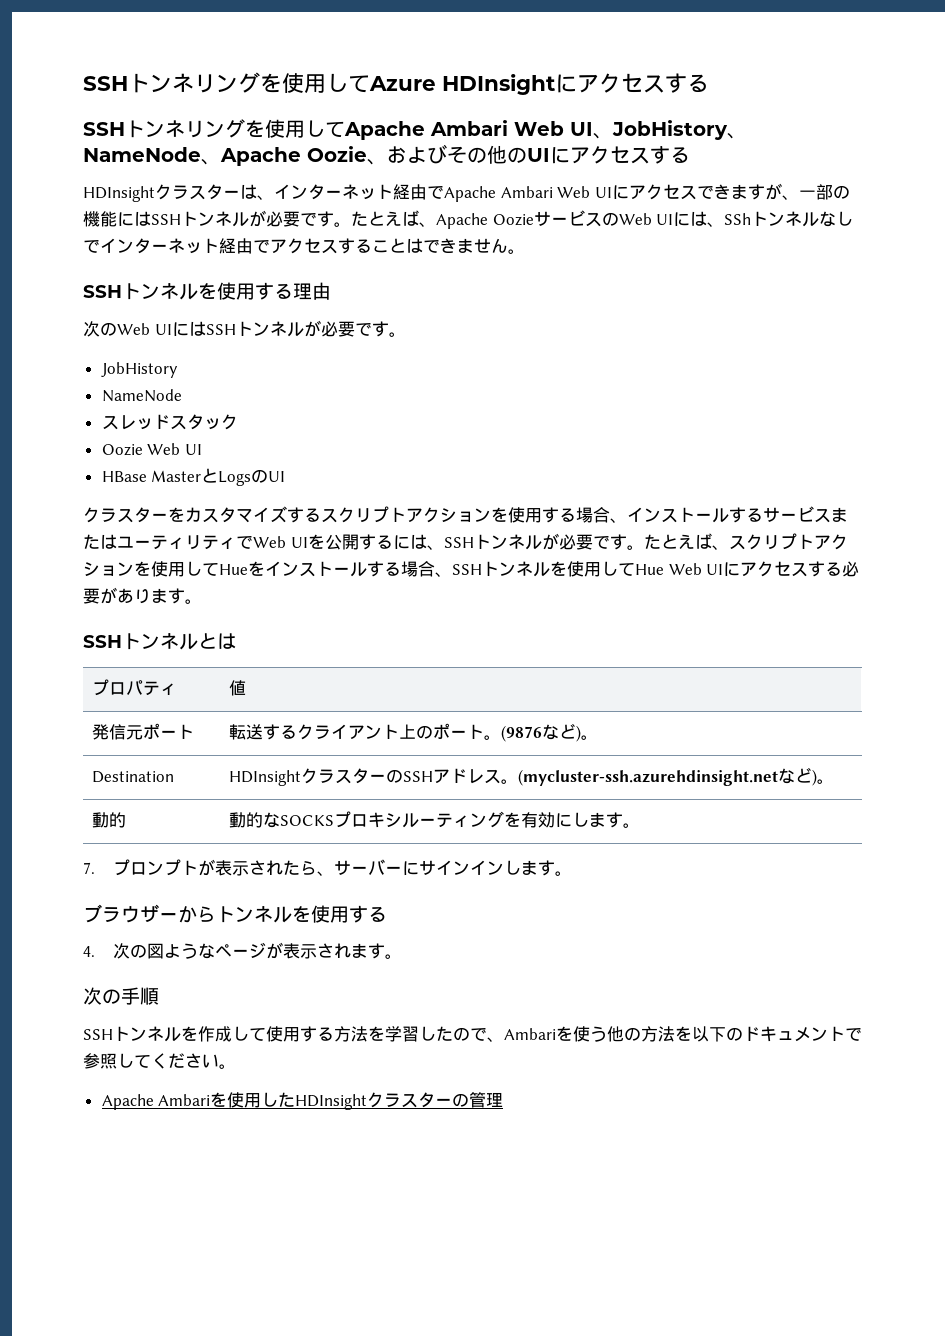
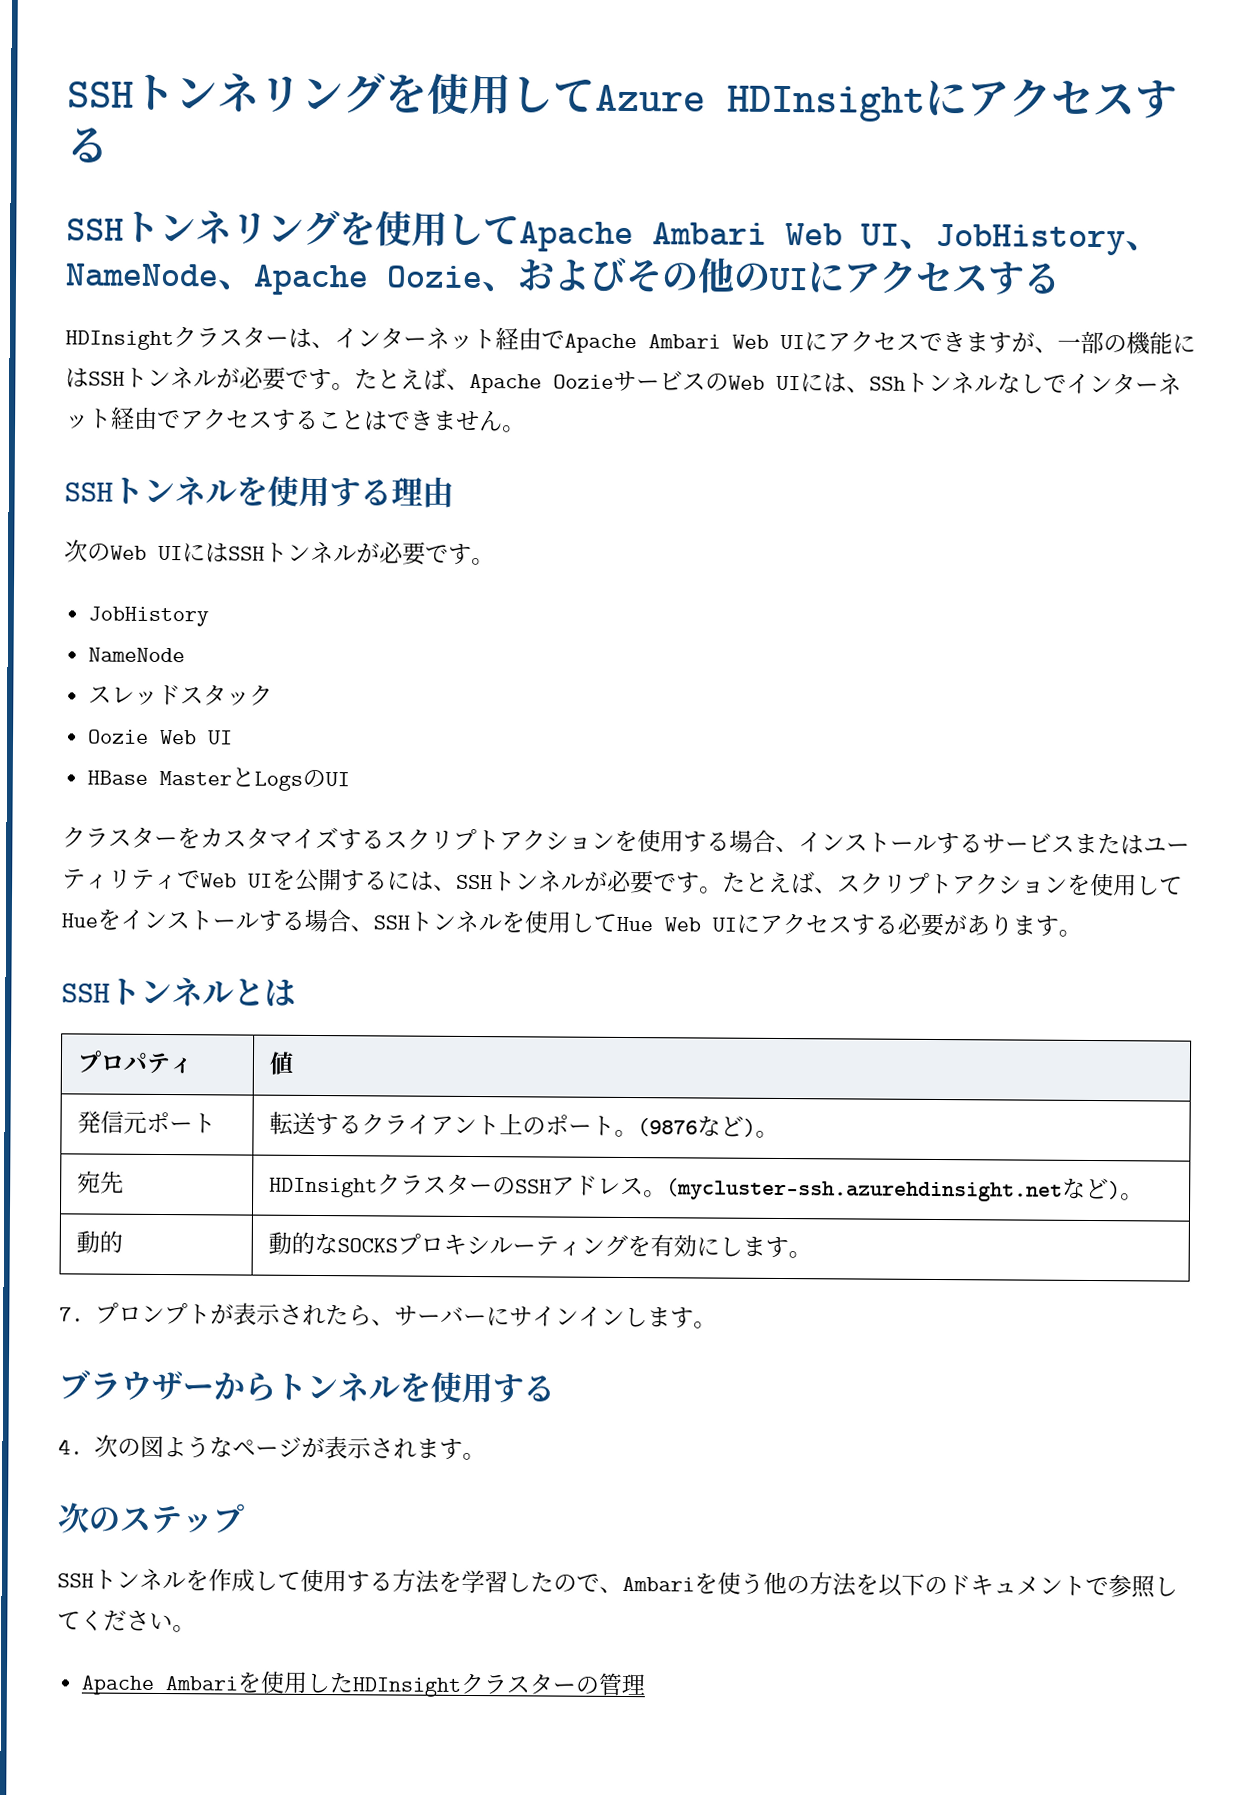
- Destination | HDInsightクラスターのSSHアドレス。(mycluster-ssh.azurehdinsight.netなど)。
+ 宛先 | HDInsightクラスターのSSHアドレス。(mycluster-ssh.azurehdinsight.netなど)。
- 次の手順
+ 次のステップ

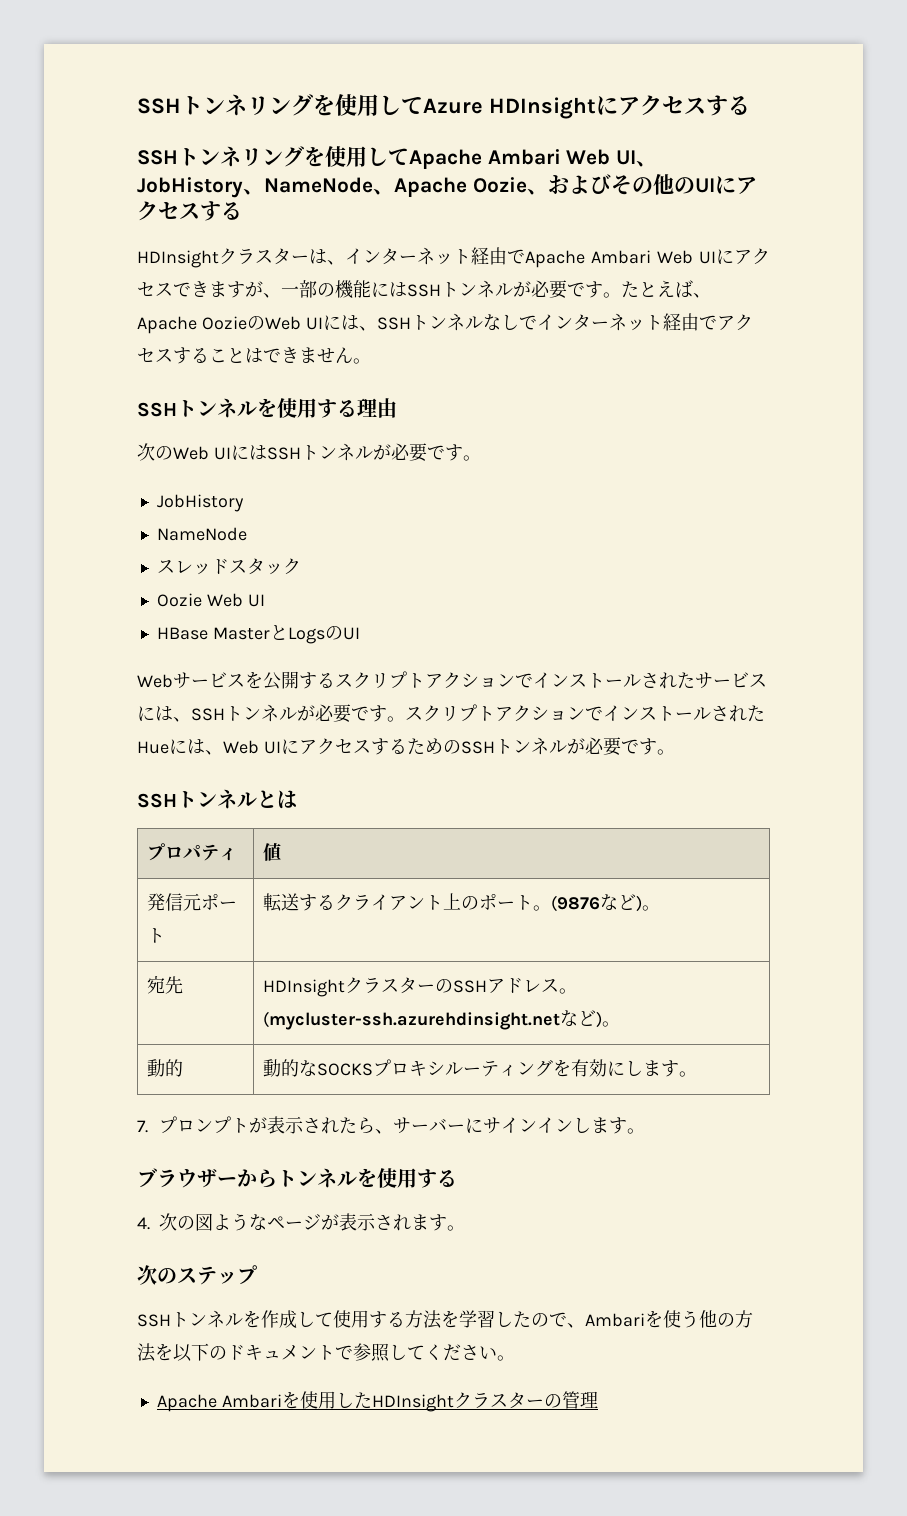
- たとえば、Apache OozieサービスのWeb UIには、SShトンネルなしでインターネット経由でアクセスすることはできません。
+ たとえば、Apache OozieのWeb UIには、SSHトンネルなしでインターネット経由でアクセスすることはできません。
- クラスターをカスタマイズするスクリプトアクションを使用する場合、インストールするサービスまたはユーティリティでWeb UIを公開するには、SSHトンネルが必要です。
+ Webサービスを公開するスクリプトアクションでインストールされたサービスには、SSHトンネルが必要です。
- たとえば、スクリプトアクションを使用してHueをインストールする場合、SSHトンネルを使用してHue Web UIにアクセスする必要があります。
+ スクリプトアクションでインストールされたHueには、Web UIにアクセスするためのSSHトンネルが必要です。

